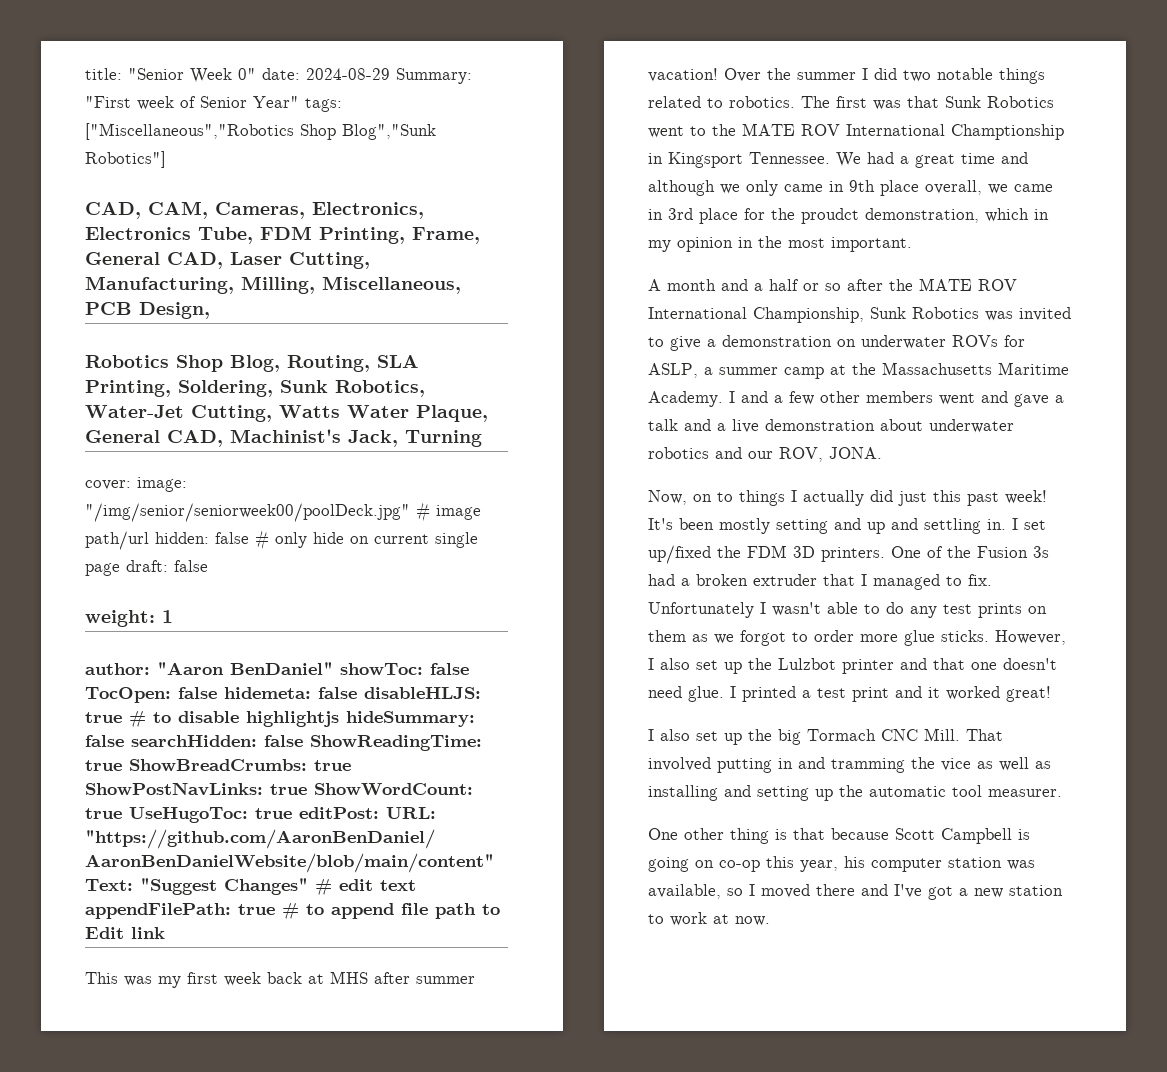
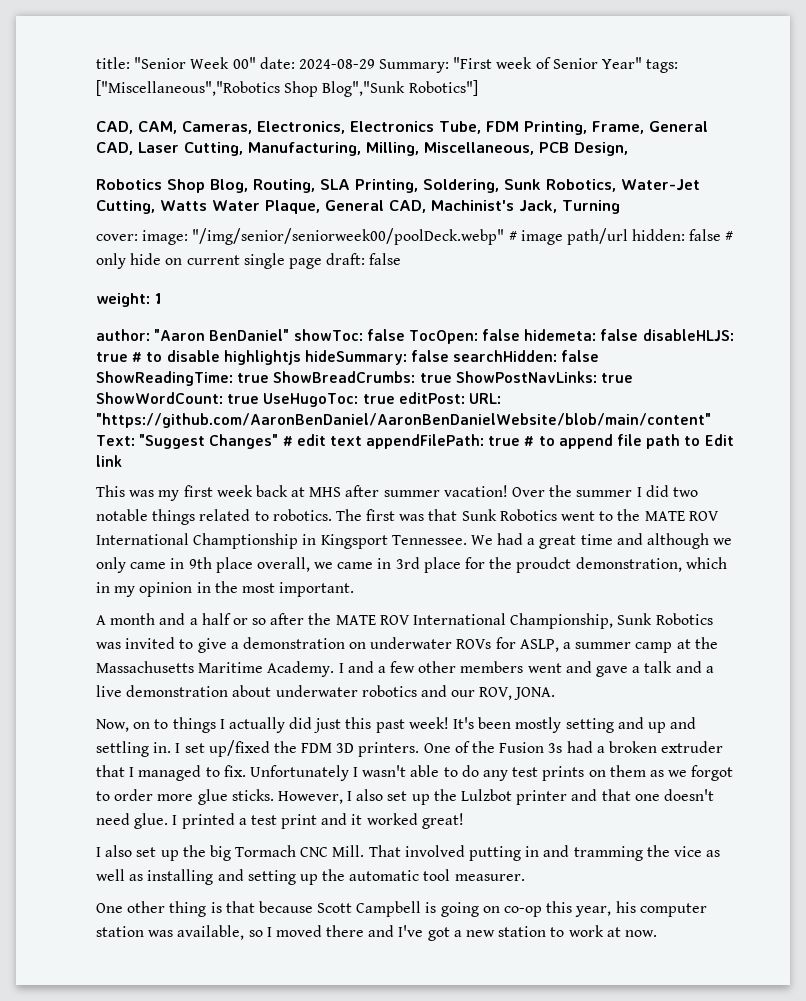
- title: "Senior Week 0" date: 2024-08-29 Summary: "First week of Senior Year" tags: ["Miscellaneous","Robotics Shop Blog","Sunk Robotics"]
+ title: "Senior Week 00" date: 2024-08-29 Summary: "First week of Senior Year" tags: ["Miscellaneous","Robotics Shop Blog","Sunk Robotics"]
- cover: image: "/img/senior/seniorweek00/poolDeck.jpg" # image path/url hidden: false # only hide on current single page draft: false
+ cover: image: "/img/senior/seniorweek00/poolDeck.webp" # image path/url hidden: false # only hide on current single page draft: false

